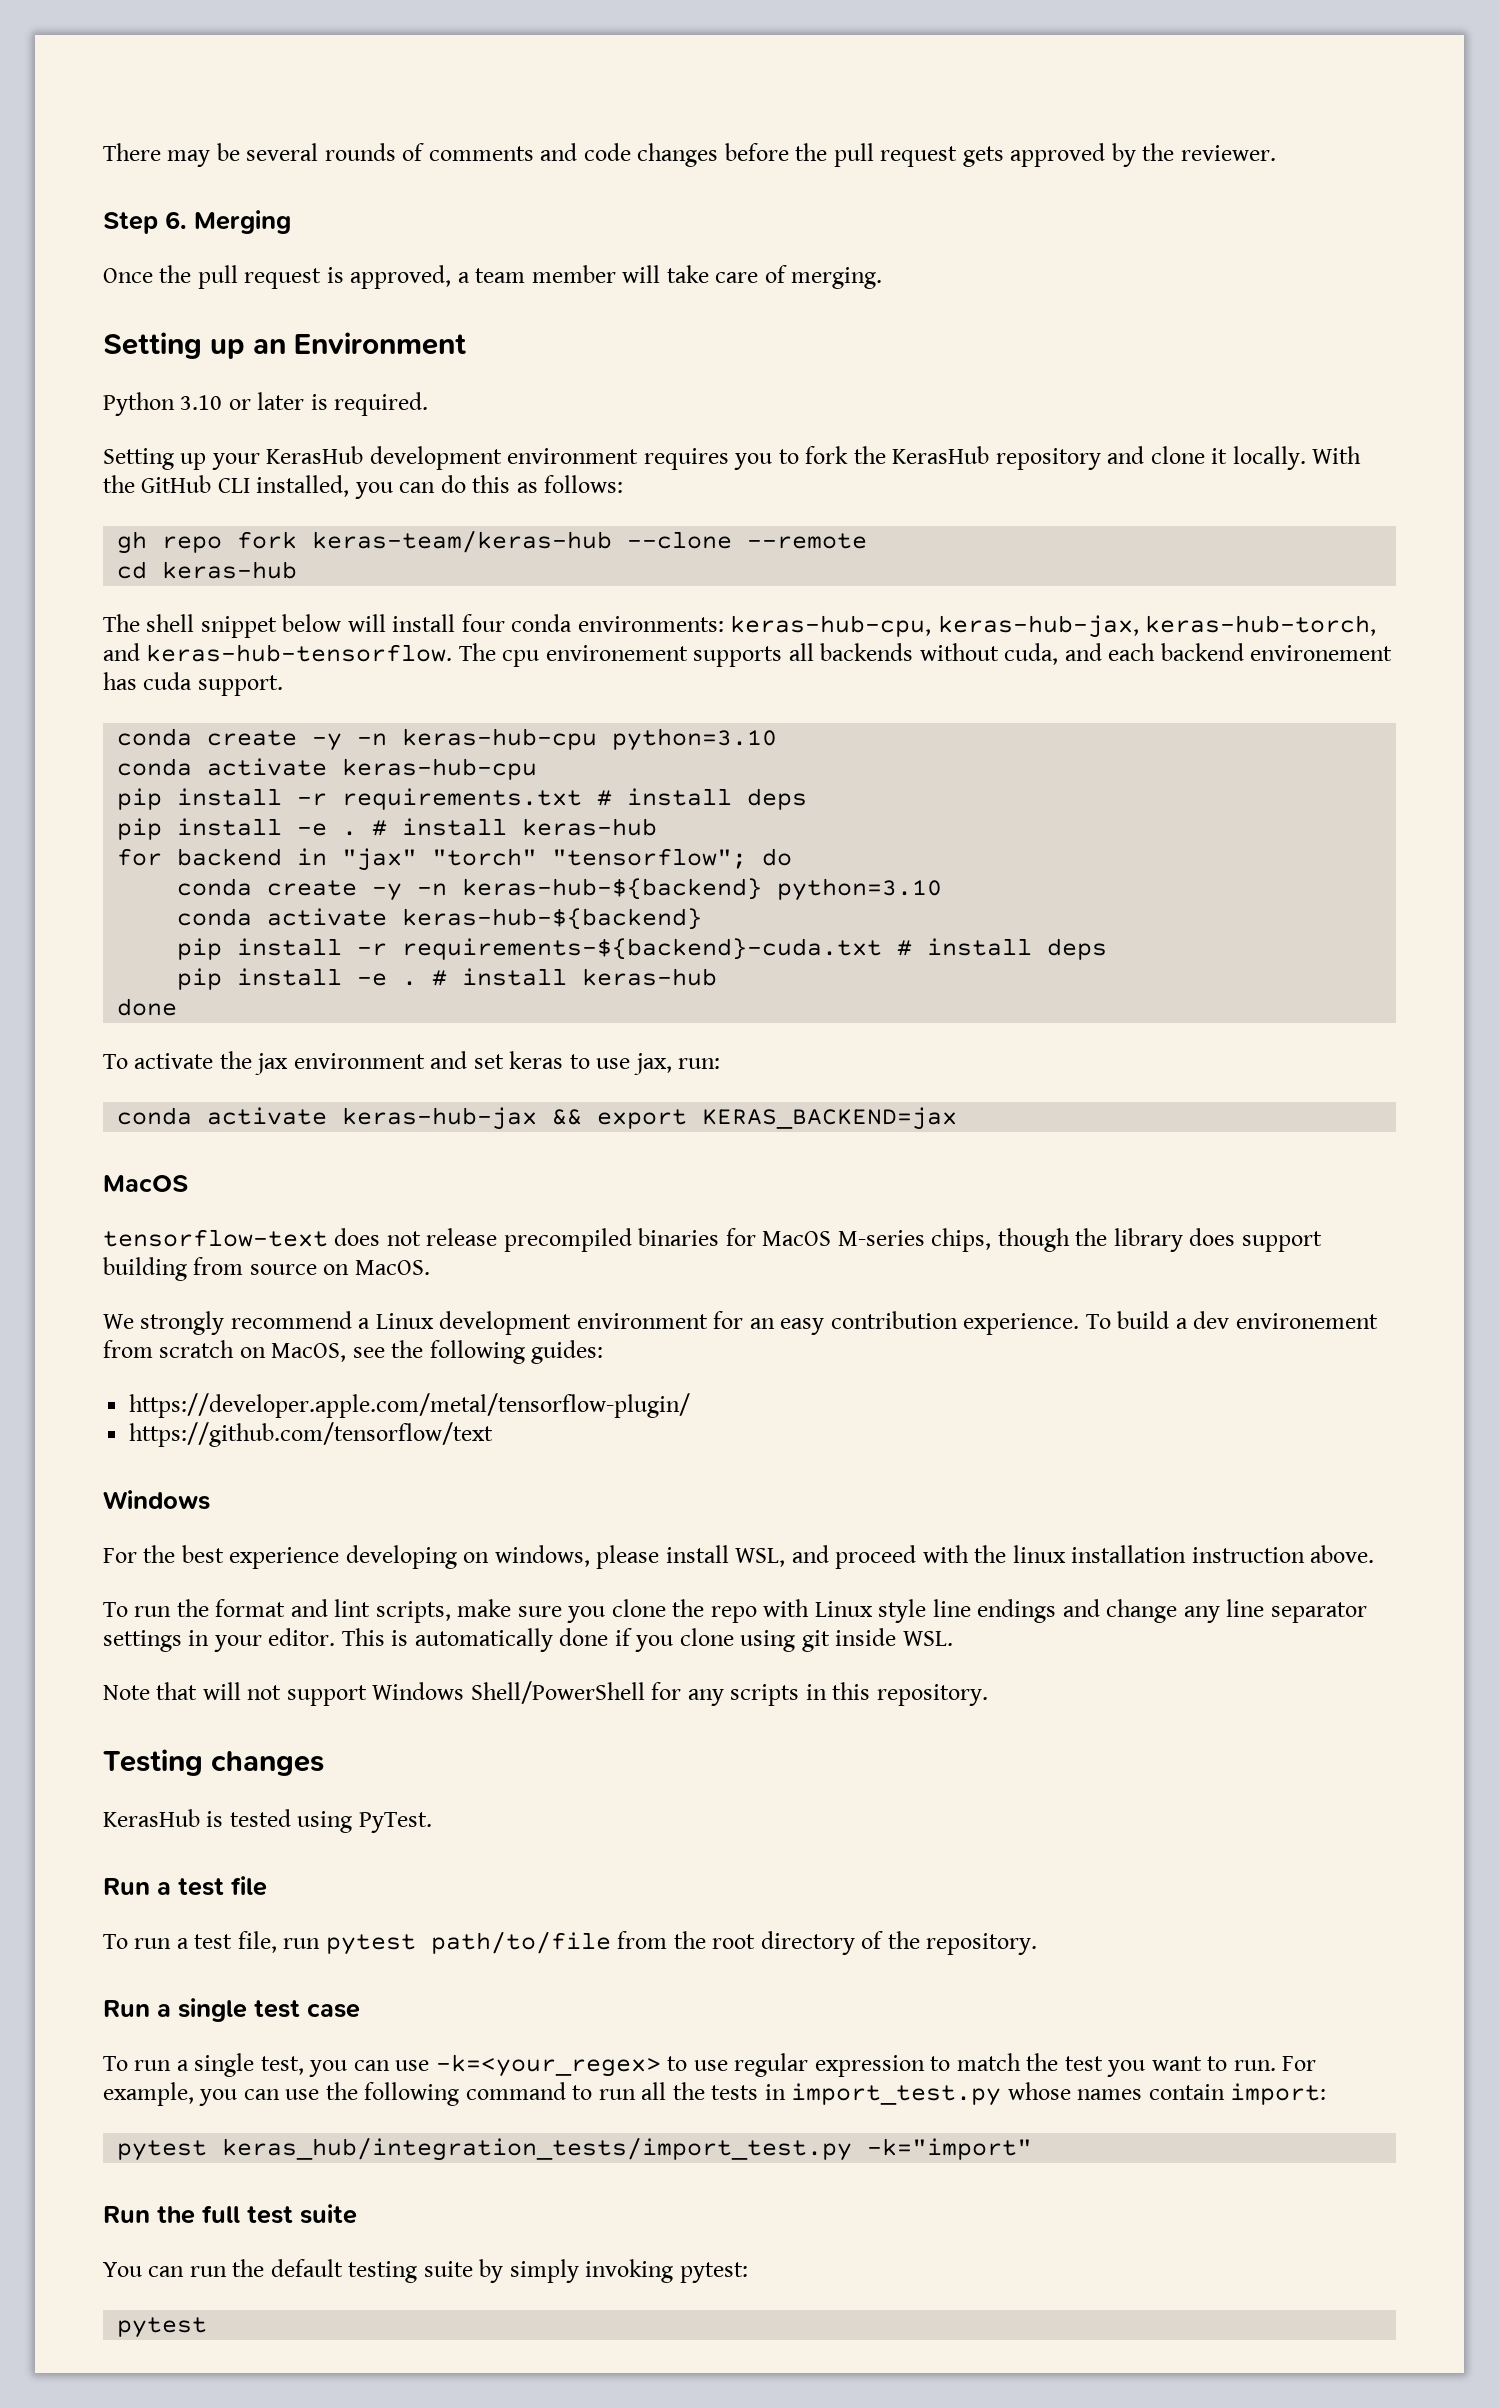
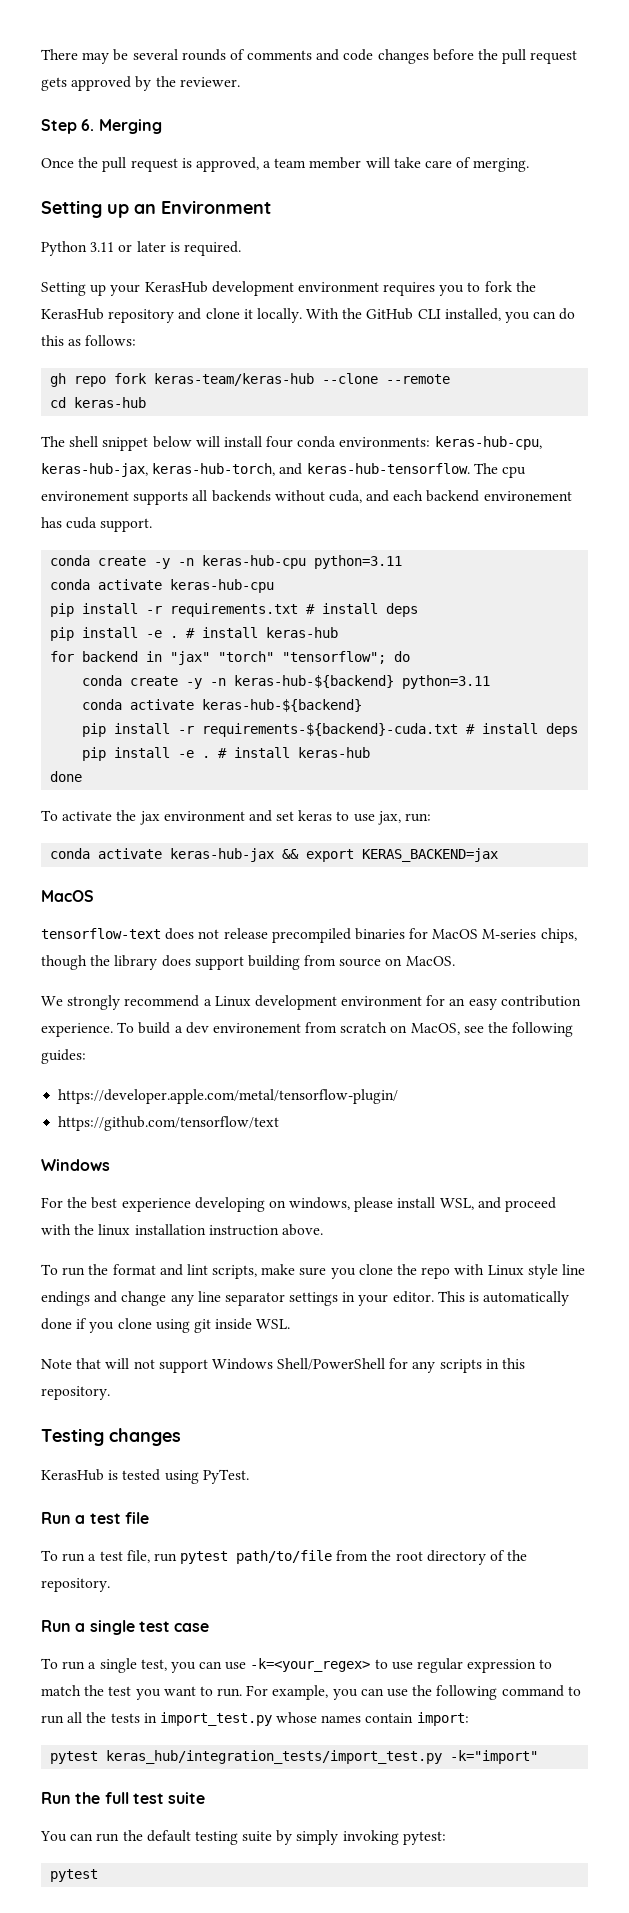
- Python 3.10 or later is required.
+ Python 3.11 or later is required.
- conda create -y -n keras-hub-cpu python=3.10
+ conda create -y -n keras-hub-cpu python=3.11
- conda create -y -n keras-hub-${backend} python=3.10
+ conda create -y -n keras-hub-${backend} python=3.11

